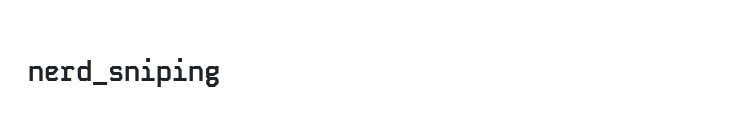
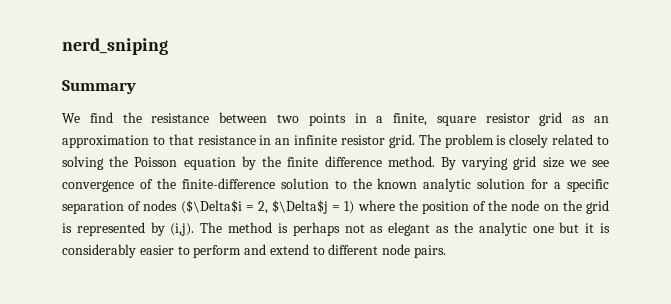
+ Summary
+ We find the resistance between two points in a finite, square resistor grid as an approximation to that resistance in an infinite resistor grid. The problem is closely related to solving the Poisson equation by the finite difference method. By varying grid size we see convergence of the finite-difference solution to the known analytic solution for a specific separation of nodes ($\Delta$i = 2, $\Delta$j = 1) where the position of the node on the grid is represented by (i,j). The method is perhaps not as elegant as the analytic one but it is considerably easier to perform and extend to different node pairs.

